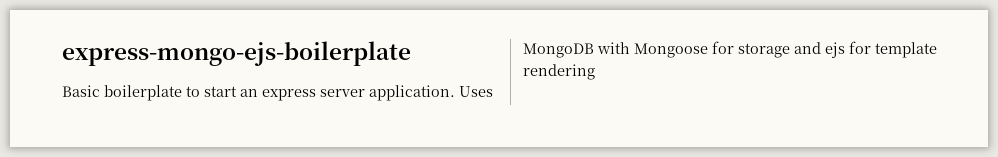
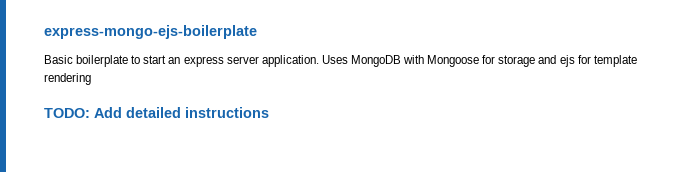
+ TODO: Add detailed instructions

